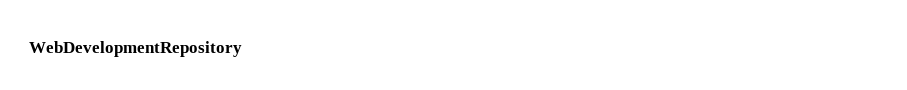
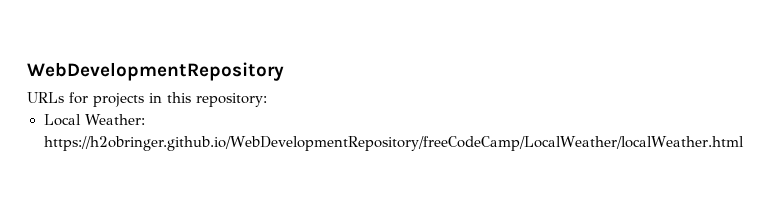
+ URLs for projects in this repository:
+ Local Weather: https://h2obringer.github.io/WebDevelopmentRepository/freeCodeCamp/LocalWeather/localWeather.html

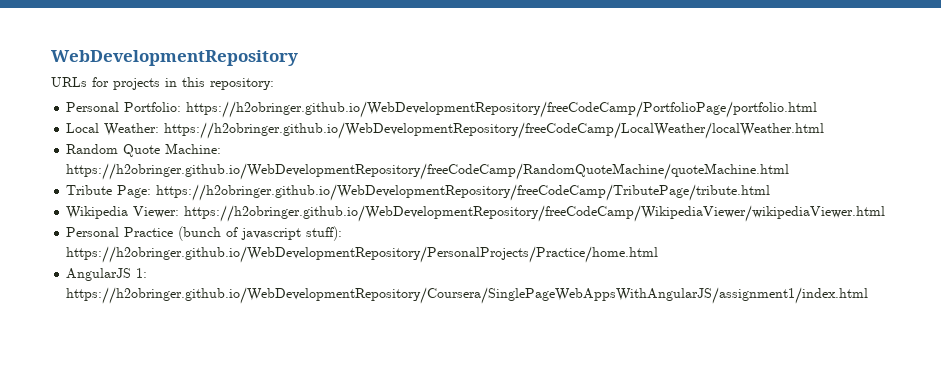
+ Personal Portfolio: https://h2obringer.github.io/WebDevelopmentRepository/freeCodeCamp/PortfolioPage/portfolio.html
+ Random Quote Machine: https://h2obringer.github.io/WebDevelopmentRepository/freeCodeCamp/RandomQuoteMachine/quoteMachine.html
+ Tribute Page: https://h2obringer.github.io/WebDevelopmentRepository/freeCodeCamp/TributePage/tribute.html
+ Wikipedia Viewer: https://h2obringer.github.io/WebDevelopmentRepository/freeCodeCamp/WikipediaViewer/wikipediaViewer.html
+ Personal Practice (bunch of javascript stuff): https://h2obringer.github.io/WebDevelopmentRepository/PersonalProjects/Practice/home.html
+ AngularJS 1: https://h2obringer.github.io/WebDevelopmentRepository/Coursera/SinglePageWebAppsWithAngularJS/assignment1/index.html

